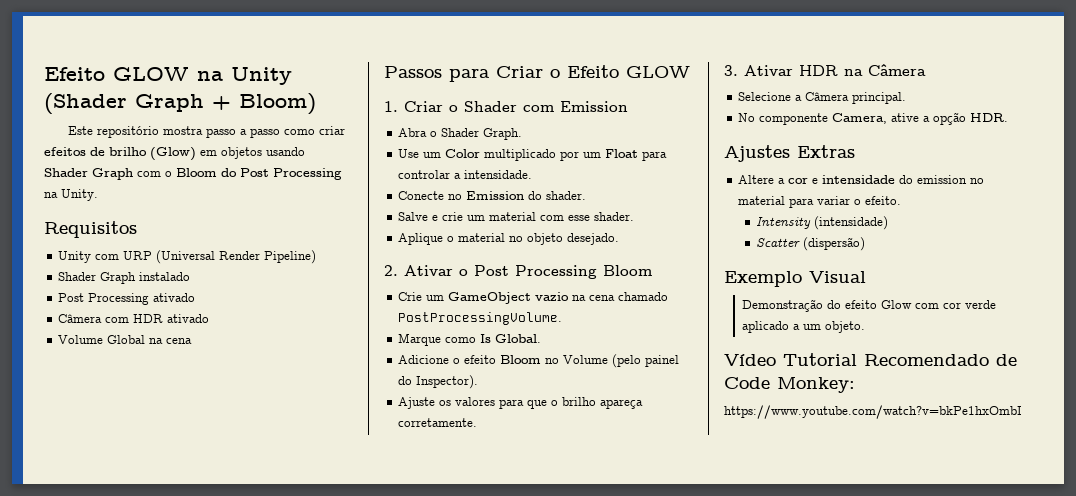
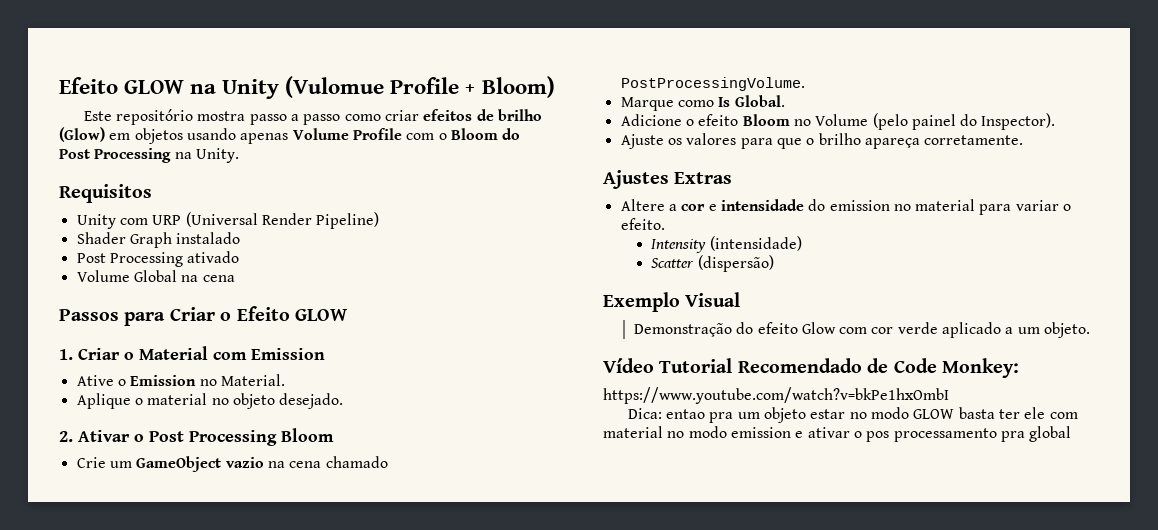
- Efeito GLOW na Unity (Shader Graph + Bloom)
+ Efeito GLOW na Unity (Vulomue Profile + Bloom)
- Este repositório mostra passo a passo como criar efeitos de brilho (Glow) em objetos usando Shader Graph com o Bloom do Post Processing na Unity.
+ Este repositório mostra passo a passo como criar efeitos de brilho (Glow) em objetos usando apenas Volume Profile com o Bloom do Post Processing na Unity.
- Câmera com HDR ativado
- 1. Criar o Shader com Emission
+ 1. Criar o Material com Emission
- Abra o Shader Graph.
- Use um Color multiplicado por um Float para controlar a intensidade.
- Conecte no Emission do shader.
- Salve e crie um material com esse shader.
+ Ative o Emission no Material.
- 3. Ativar HDR na Câmera
- Selecione a Câmera principal.
- No componente Camera, ative a opção HDR.
+ Dica: entao pra um objeto estar no modo GLOW basta ter ele com material no modo emission e ativar o pos processamento pra global

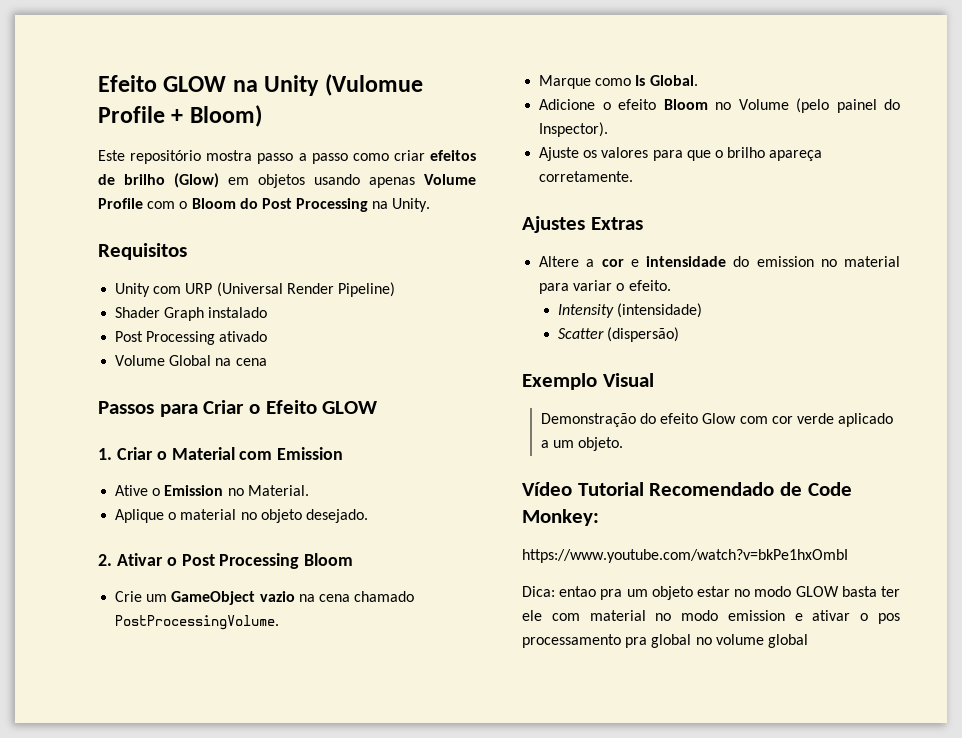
- Dica: entao pra um objeto estar no modo GLOW basta ter ele com material no modo emission e ativar o pos processamento pra global
+ Dica: entao pra um objeto estar no modo GLOW basta ter ele com material no modo emission e ativar o pos processamento pra global no volume global

